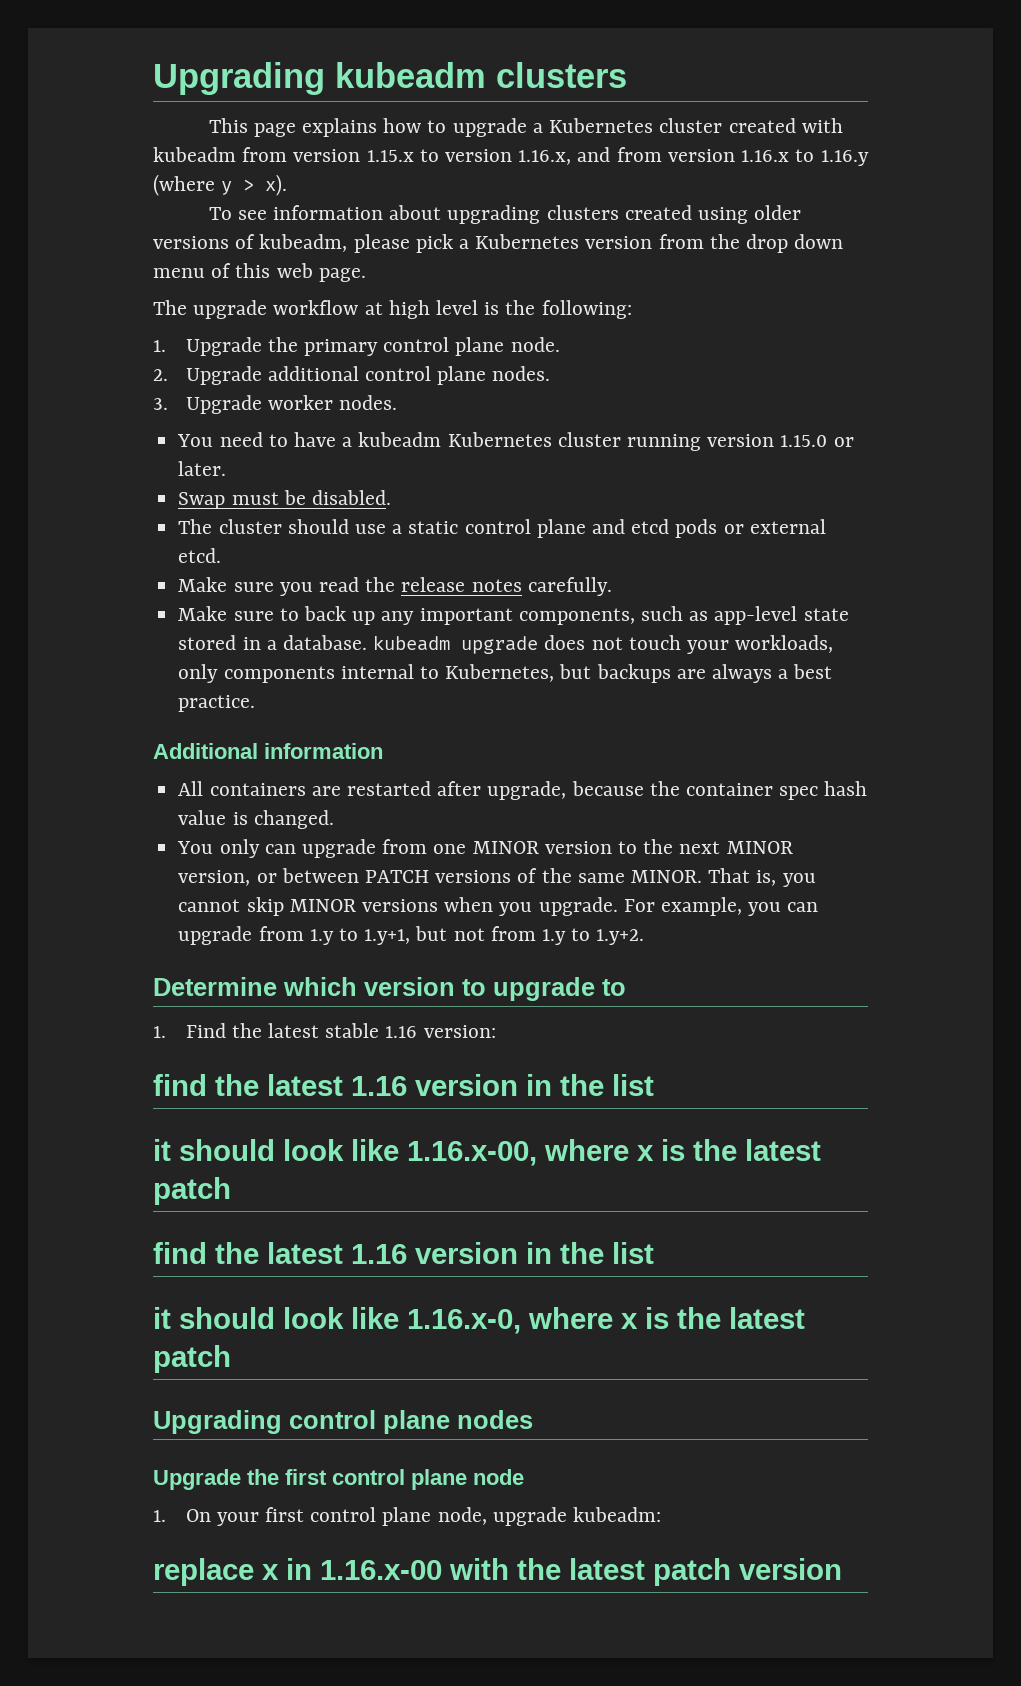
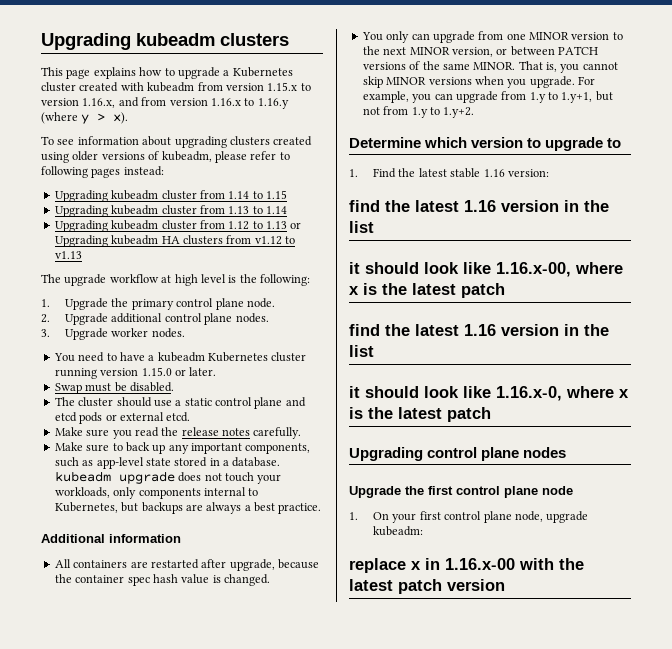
- To see information about upgrading clusters created using older versions of kubeadm, please pick a Kubernetes version from the drop down menu of this web page.
+ To see information about upgrading clusters created using older versions of kubeadm, please refer to following pages instead:
+ Upgrading kubeadm cluster from 1.14 to 1.15
+ Upgrading kubeadm cluster from 1.13 to 1.14
+ Upgrading kubeadm cluster from 1.12 to 1.13 or Upgrading kubeadm HA clusters from v1.12 to v1.13

